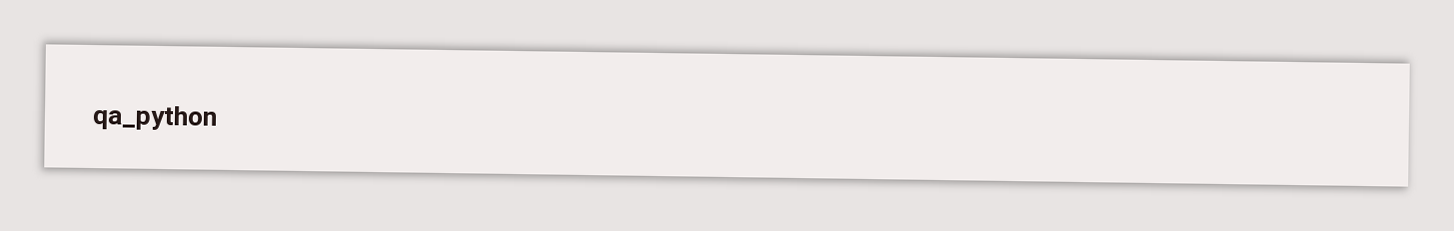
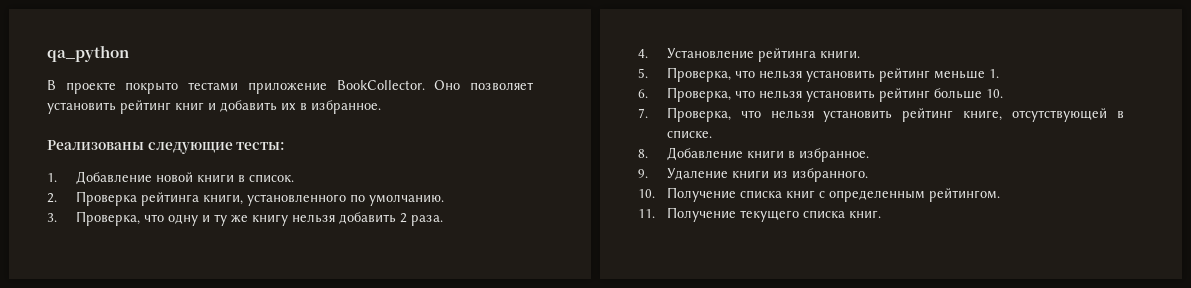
+ В проекте покрыто тестами приложение BookCollector. Оно позволяет установить рейтинг книг и добавить их в избранное.
+ Реализованы следующие тесты:
+ 1. Добавление новой книги в список.
+ 2. Проверка рейтинга книги, установленного по умолчанию.
+ 3. Проверка, что одну и ту же книгу нельзя добавить 2 раза.
+ 4. Установление рейтинга книги.
+ 5. Проверка, что нельзя установить рейтинг меньше 1.
+ 6. Проверка, что нельзя установить рейтинг больше 10.
+ 7. Проверка, что нельзя установить рейтинг книге, отсутствующей в списке.
+ 8. Добавление книги в избранное.
+ 9. Удаление книги из избранного.
+ 10. Получение списка книг с определенным рейтингом.
+ 11. Получение текущего списка книг.

